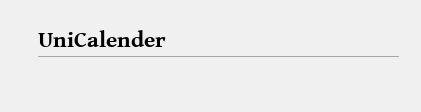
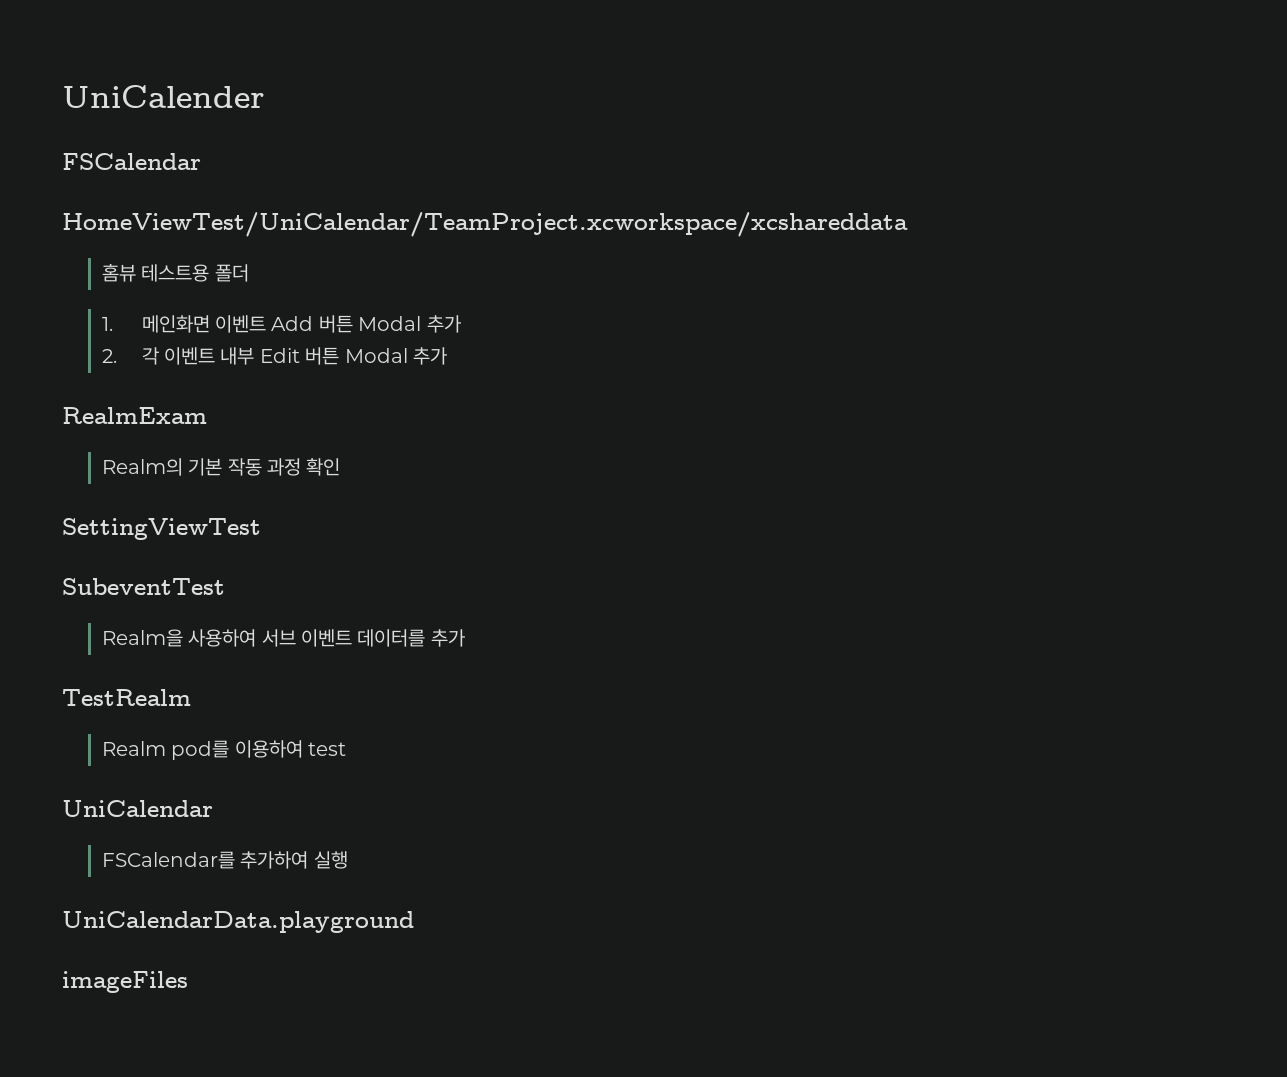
+ FSCalendar
+ HomeViewTest/UniCalendar/TeamProject.xcworkspace/xcshareddata
+ 홈뷰 테스트용 폴더
+ 1. 메인화면 이벤트 Add 버튼 Modal 추가
+ 2. 각 이벤트 내부 Edit 버튼 Modal 추가
+ RealmExam
+ Realm의 기본 작동 과정 확인
+ SettingViewTest
+ SubeventTest
+ Realm을 사용하여 서브 이벤트 데이터를 추가
+ TestRealm
+ Realm pod를 이용하여 test
+ UniCalendar
+ FSCalendar를 추가하여 실행
+ UniCalendarData.playground
+ imageFiles

